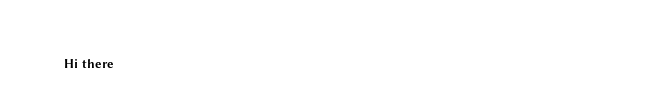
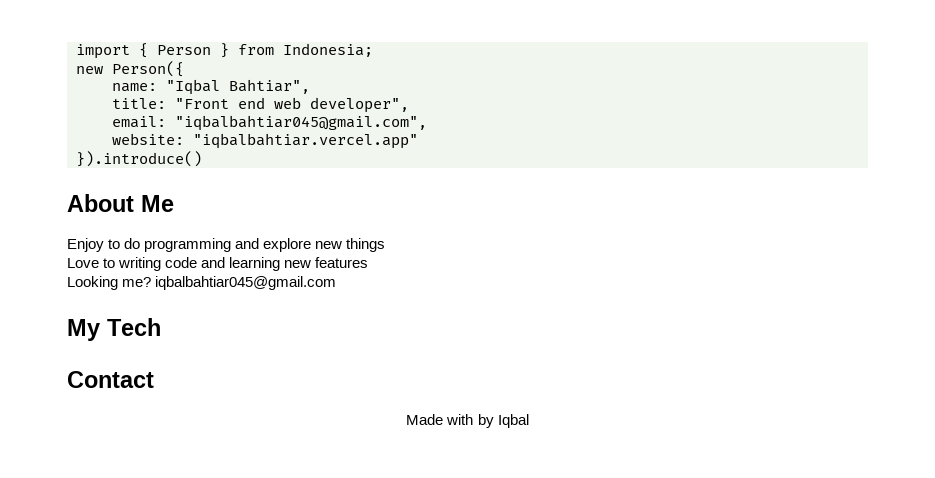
- Hi there
+ import { Person } from Indonesia;
+ new Person({
+ name: "Iqbal Bahtiar",
+ title: "Front end web developer",
+ email: "iqbalbahtiar045@gmail.com",
+ website: "iqbalbahtiar.vercel.app"
+ }).introduce()
+ About Me
+ Enjoy to do programming and explore new things
+ Love to writing code and learning new features
+ Looking me? iqbalbahtiar045@gmail.com
+ My Tech
+ Contact
+ Made with by Iqbal

